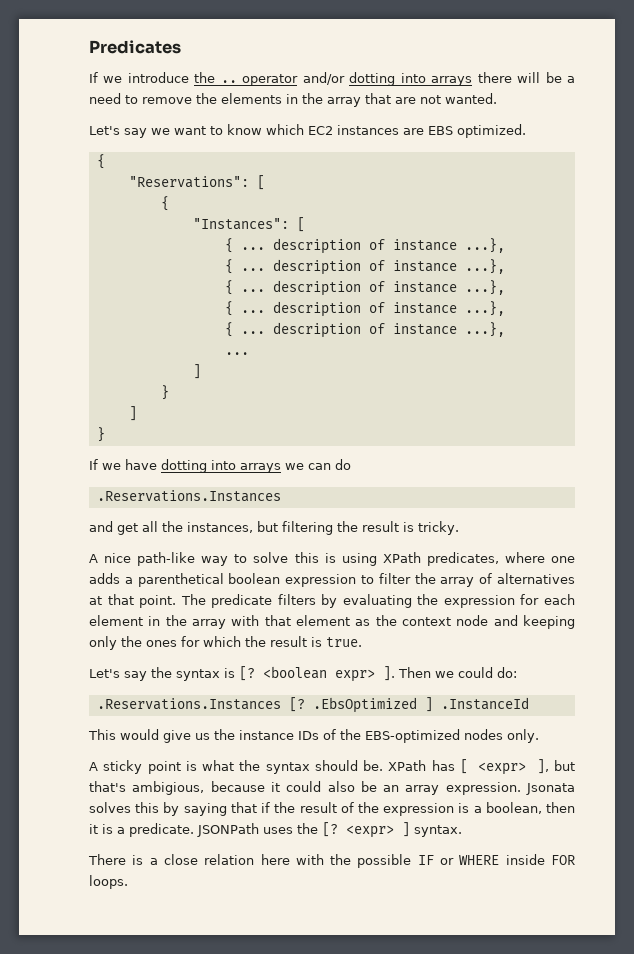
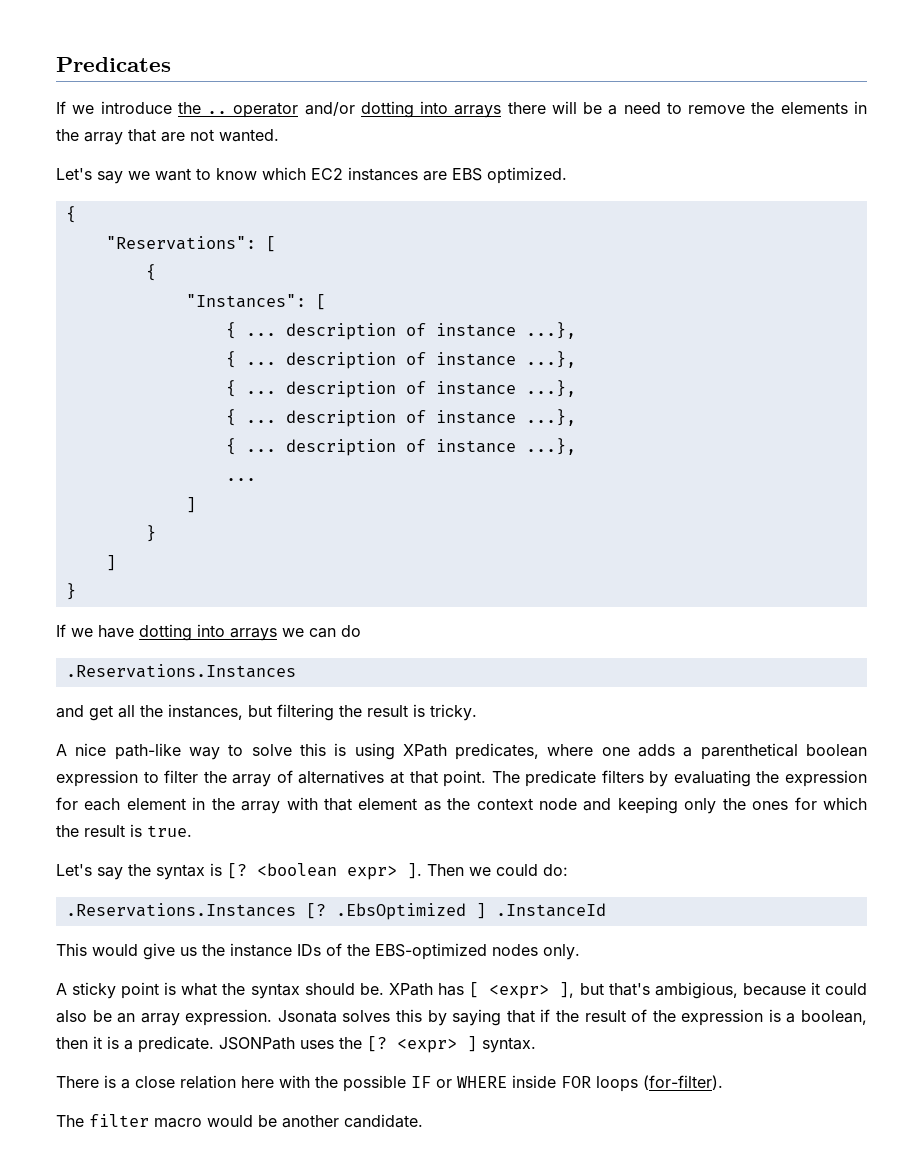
- There is a close relation here with the possible IF or WHERE inside FOR loops.
+ There is a close relation here with the possible IF or WHERE inside FOR loops (for-filter).
+ The filter macro would be another candidate.

